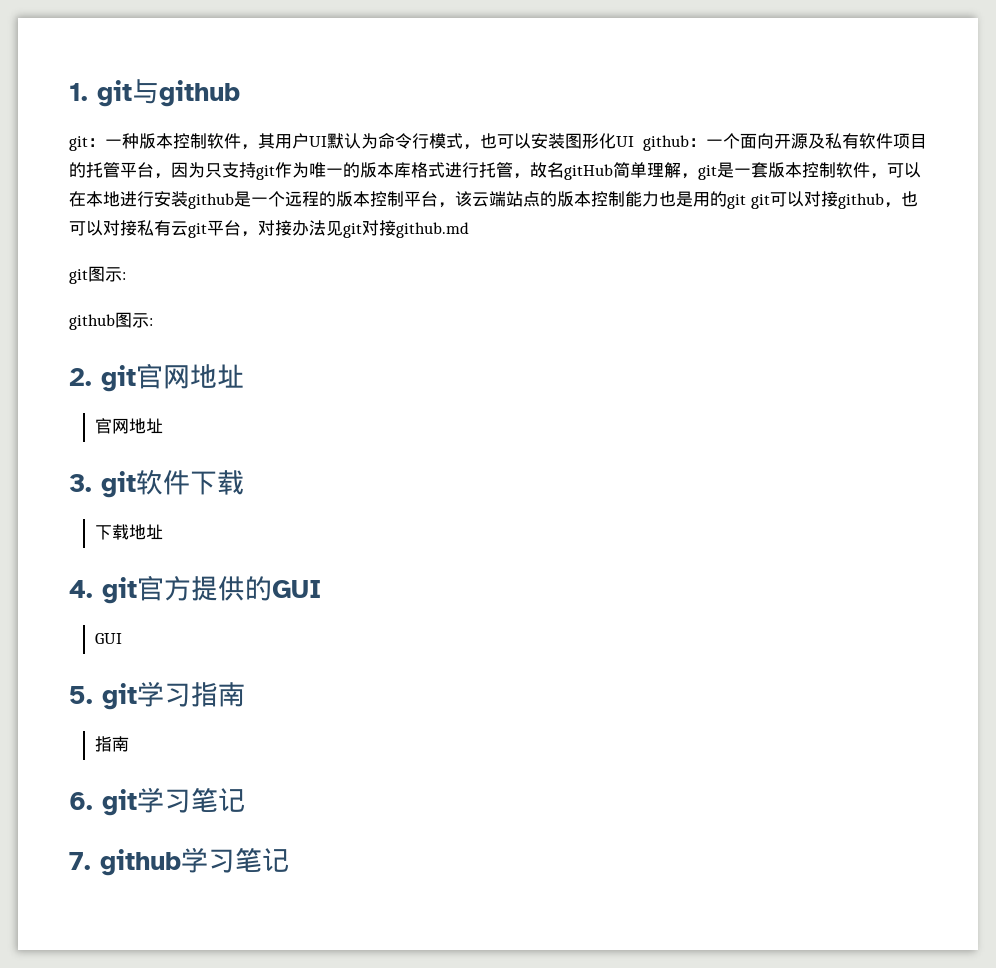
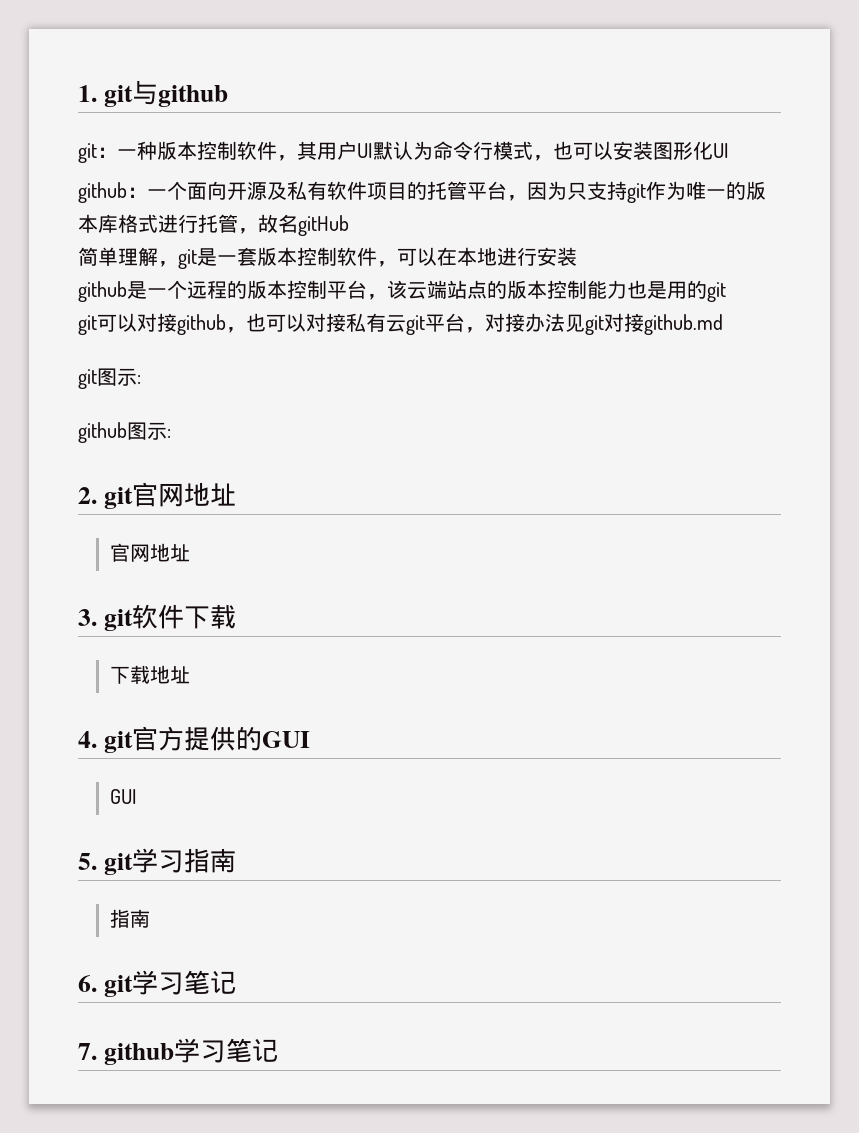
- 一种版本控制软件，其用户UI默认为命令行模式，也可以安装图形化UI github：
+ 一种版本控制软件，其用户UI默认为命令行模式，也可以安装图形化UI
+ github：
- 一个面向开源及私有软件项目的托管平台，因为只支持git作为唯一的版本库格式进行托管，故名gitHub简单理解，git是一套版本控制软件，可以在本地进行安装github是一个远程的版本控制平台，该云端站点的版本控制能力也是用的git git可以对接github，也可以对接私有云git平台，对接办法见git对接github.md
+ 一个面向开源及私有软件项目的托管平台，因为只支持git作为唯一的版本库格式进行托管，故名gitHub
+ 简单理解，git是一套版本控制软件，可以在本地进行安装
+ github是一个远程的版本控制平台，该云端站点的版本控制能力也是用的git
+ git可以对接github，也可以对接私有云git平台，对接办法见git对接github.md

